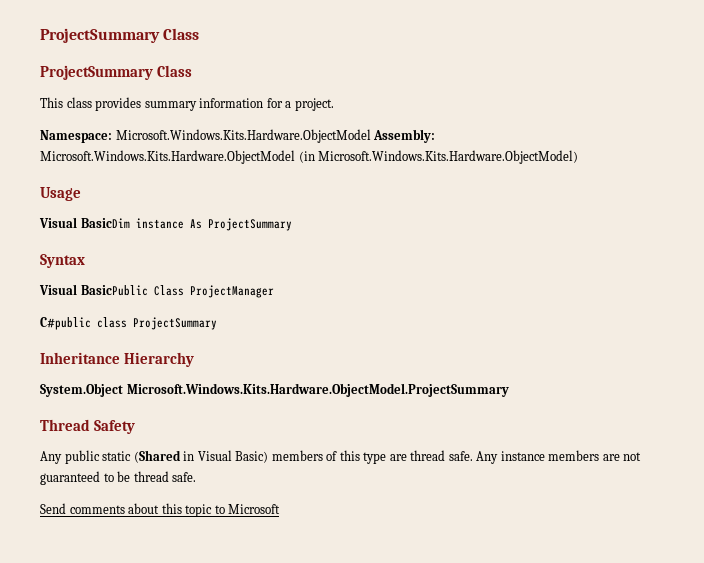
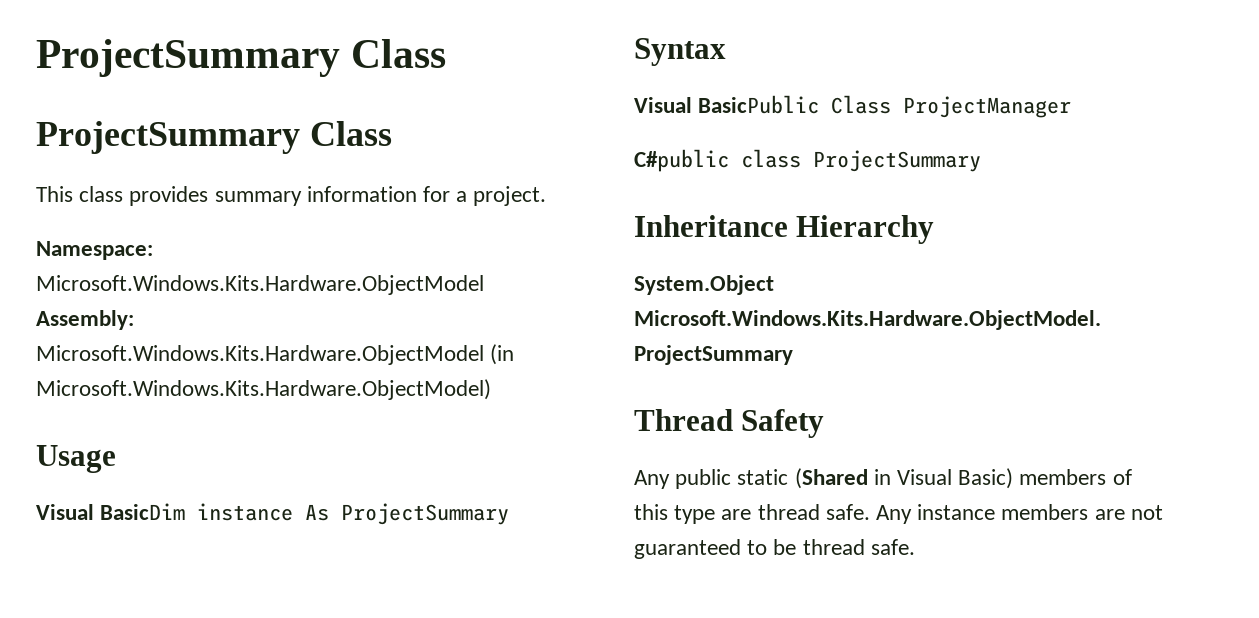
- Send comments about this topic to Microsoft

